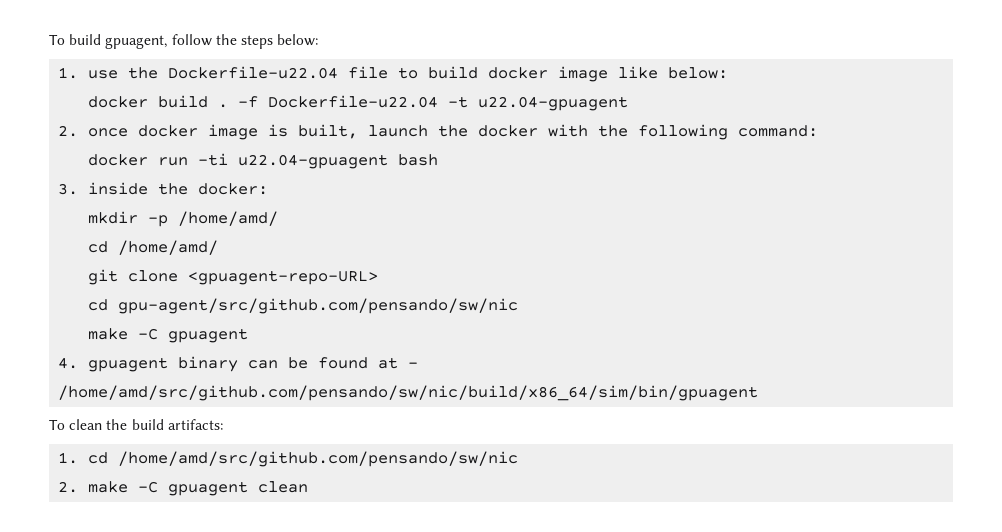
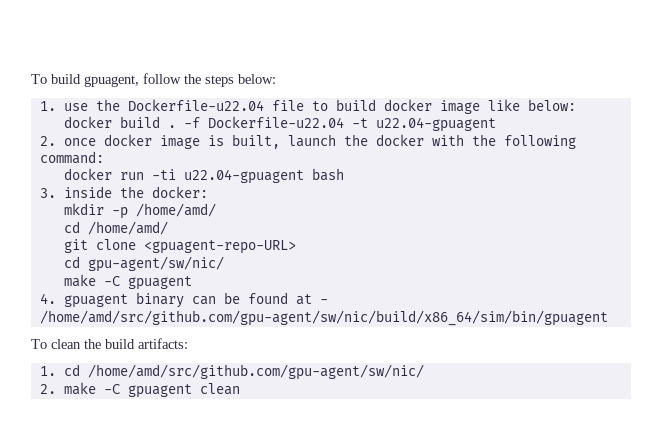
- cd gpu-agent/src/github.com/pensando/sw/nic
+ cd gpu-agent/sw/nic/
- 4. gpuagent binary can be found at - /home/amd/src/github.com/pensando/sw/nic/build/x86_64/sim/bin/gpuagent
+ 4. gpuagent binary can be found at - /home/amd/src/github.com/gpu-agent/sw/nic/build/x86_64/sim/bin/gpuagent
- 1. cd /home/amd/src/github.com/pensando/sw/nic
+ 1. cd /home/amd/src/github.com/gpu-agent/sw/nic/

